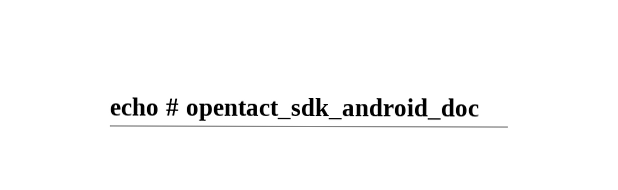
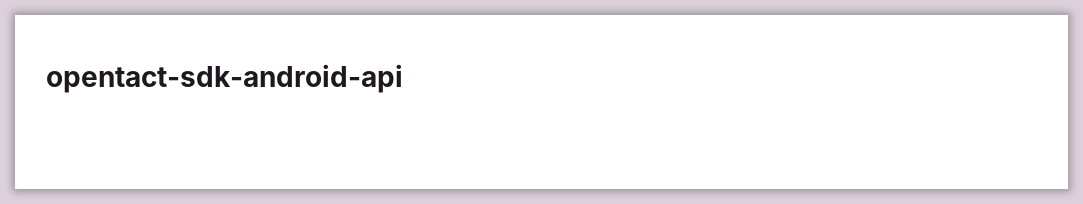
- echo # opentact_sdk_android_doc
+ opentact-sdk-android-api

